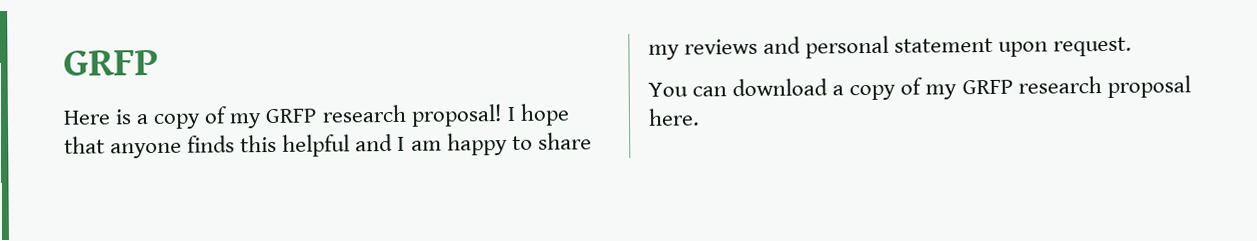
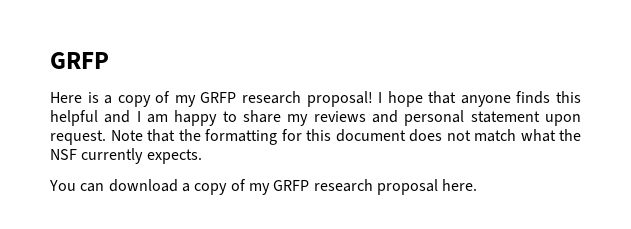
+ Note that the formatting for this document does not match what the NSF currently expects.

